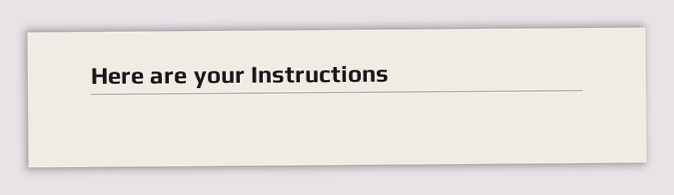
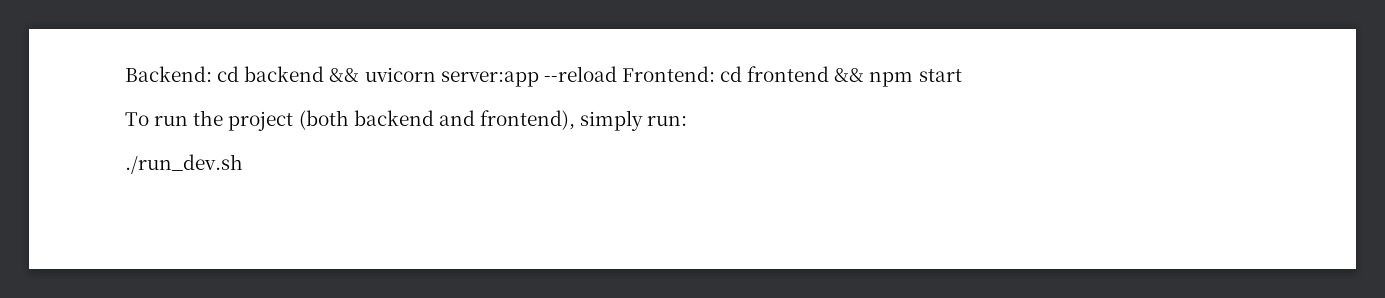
- Here are your Instructions
+ Backend: cd backend && uvicorn server:app --reload Frontend: cd frontend && npm start
+ To run the project (both backend and frontend), simply run:
+ ./run_dev.sh

